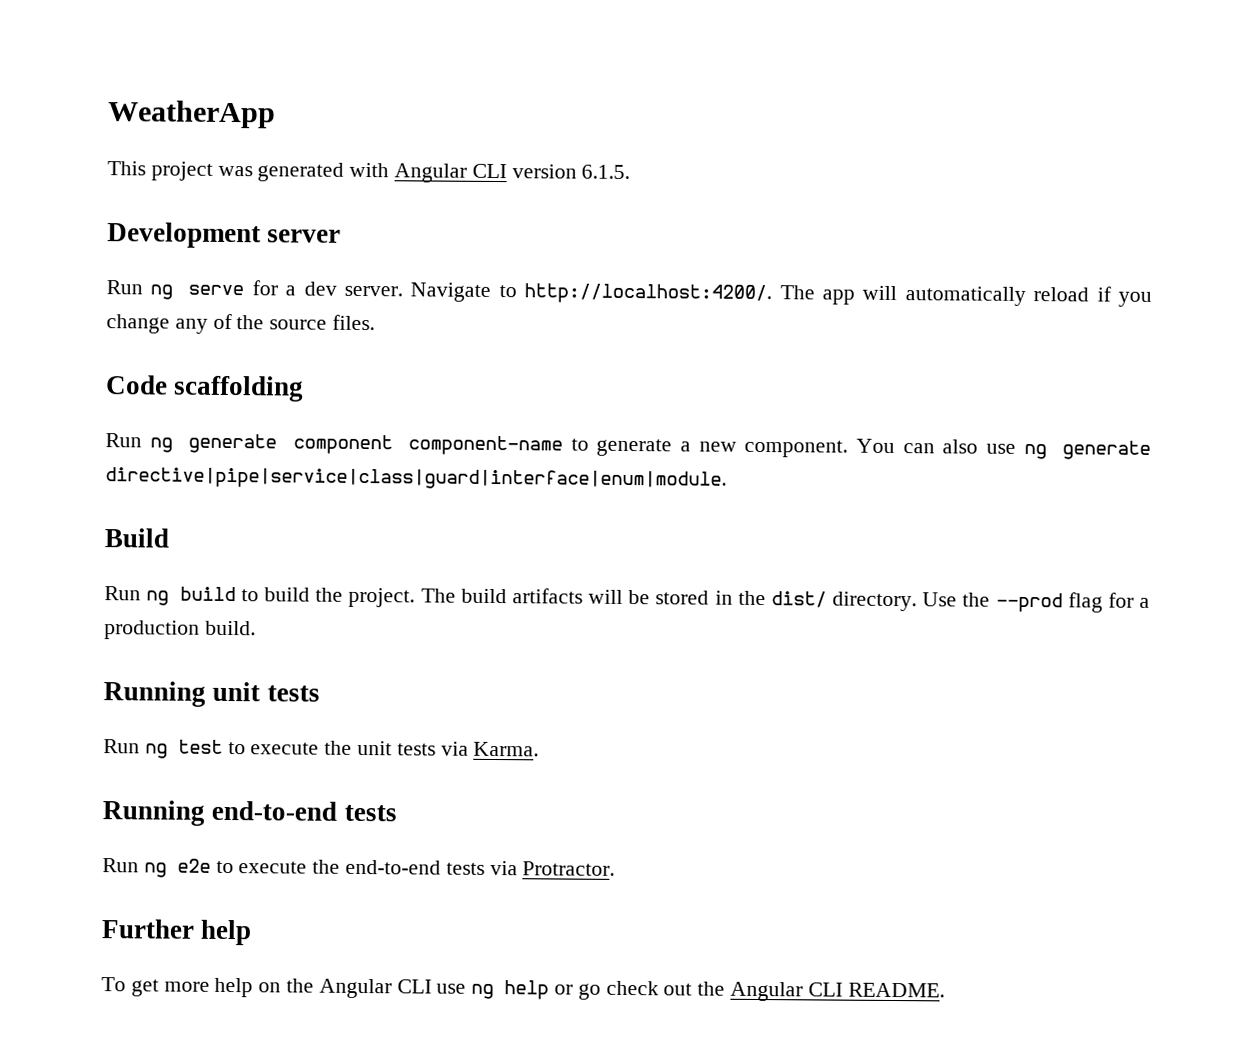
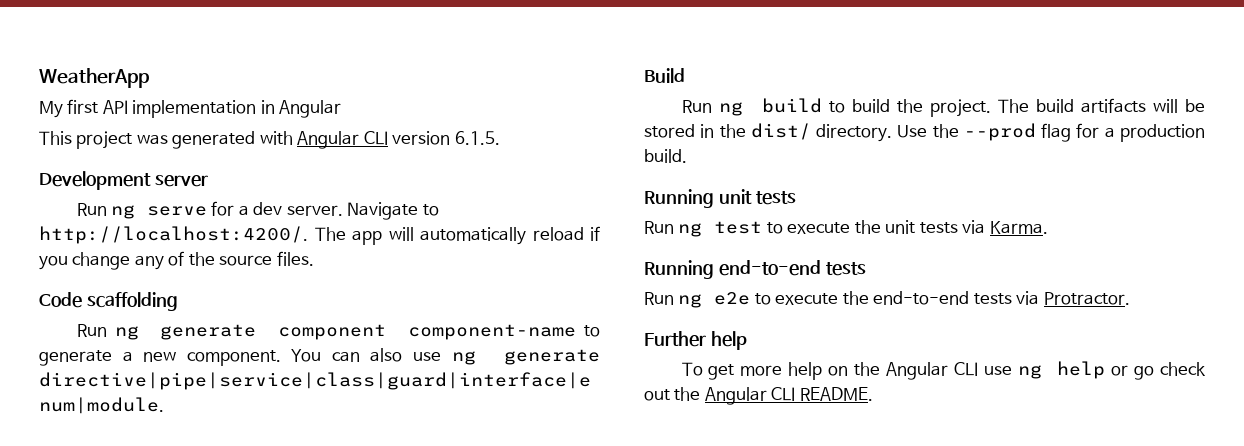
+ My first API implementation in Angular

